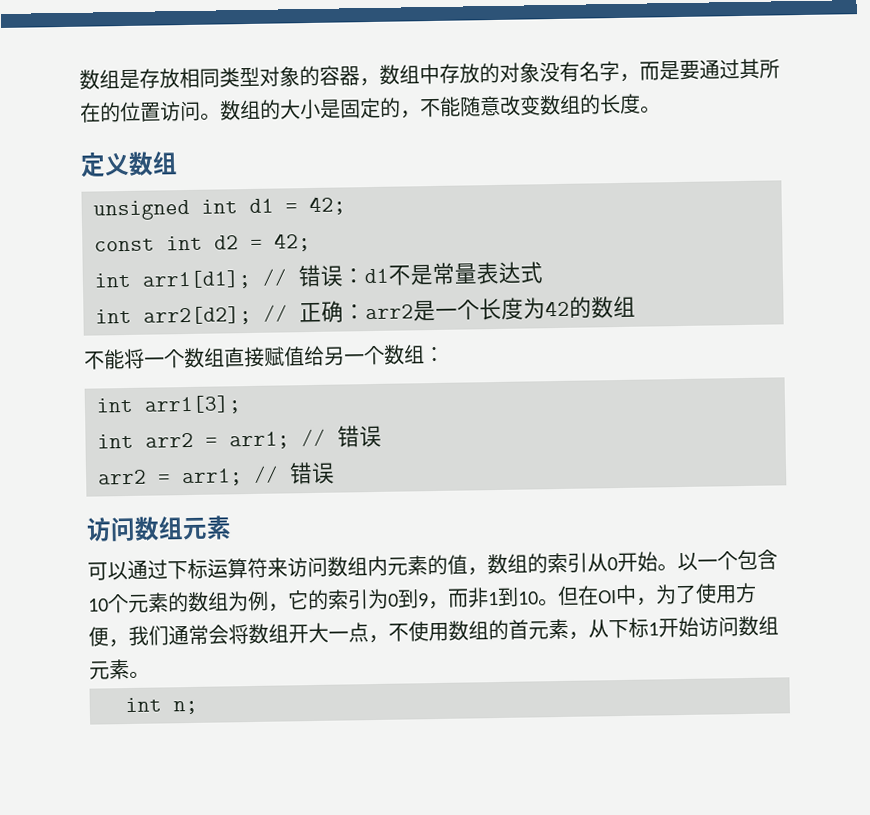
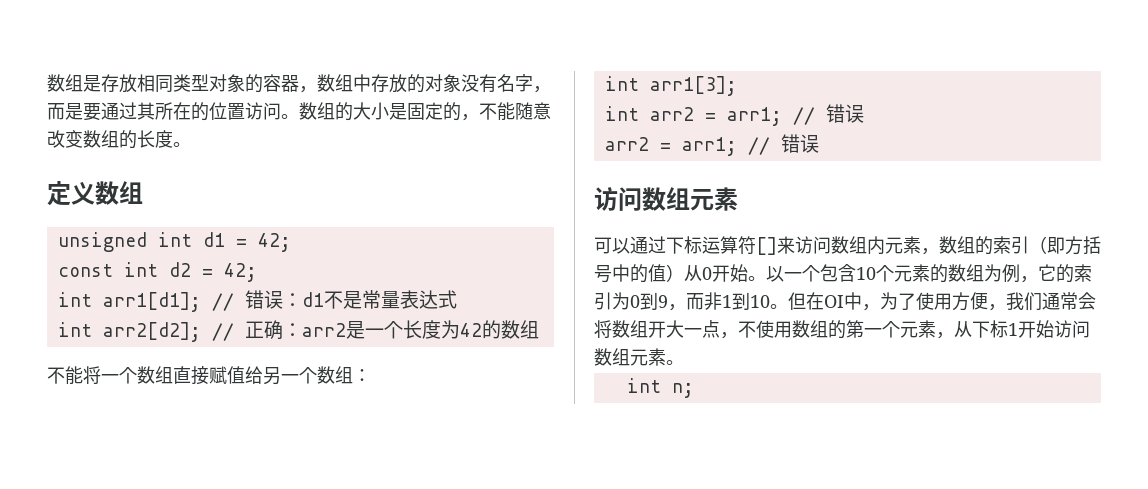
- 可以通过下标运算符来访问数组内元素的值，数组的索引从0开始。
+ 可以通过下标运算符[]来访问数组内元素，数组的索引（即方括号中的值）从0开始。
- 但在OI中，为了使用方便，我们通常会将数组开大一点，不使用数组的首元素，从下标1开始访问数组元素。
+ 但在OI中，为了使用方便，我们通常会将数组开大一点，不使用数组的第一个元素，从下标1开始访问数组元素。

